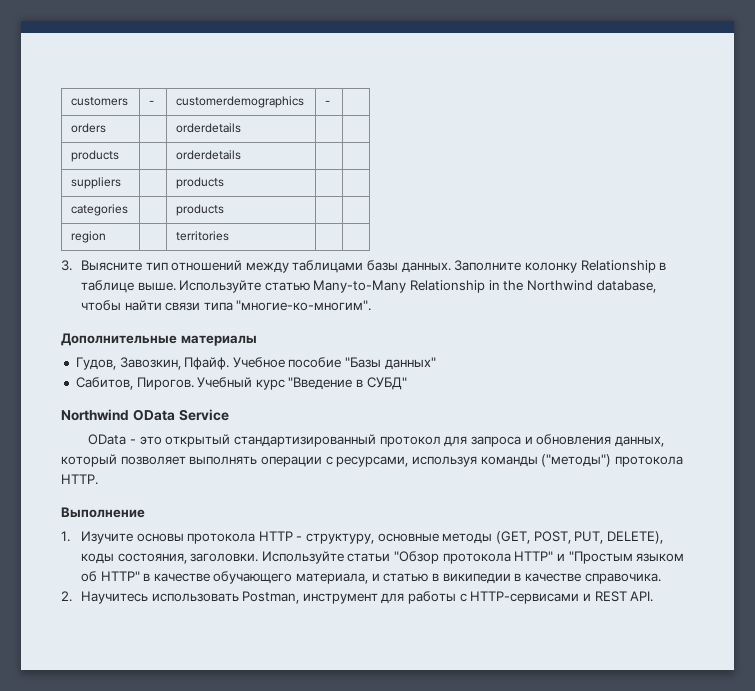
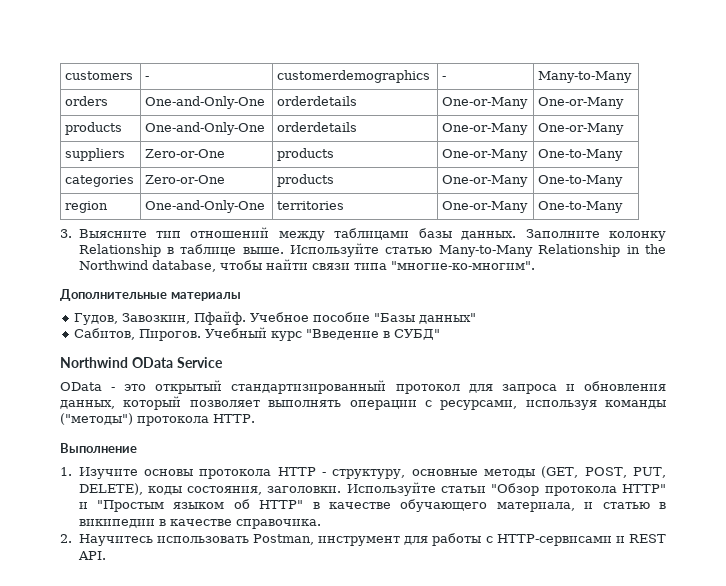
- customers | - | customerdemographics | - |
+ customers | - | customerdemographics | - | Many-to-Many
- orders | | orderdetails | |
- products | | orderdetails | |
+ orders | One-and-Only-One | orderdetails | One-or-Many | One-or-Many
+ products | One-and-Only-One | orderdetails | One-or-Many | One-or-Many
- suppliers | | products | |
+ suppliers | Zero-or-One | products | One-or-Many | One-to-Many
- categories | | products | |
+ categories | Zero-or-One | products | One-or-Many | One-to-Many
- region | | territories | |
+ region | One-and-Only-One | territories | One-or-Many | One-to-Many

